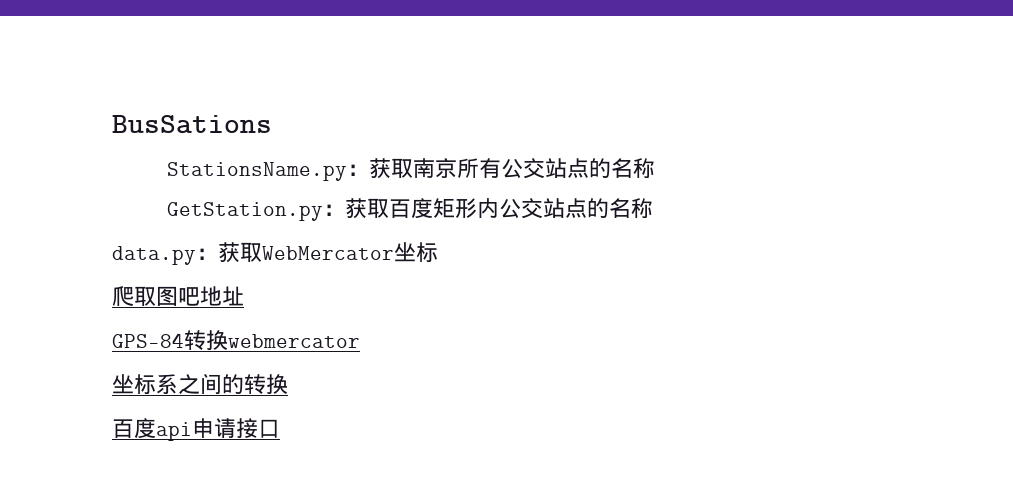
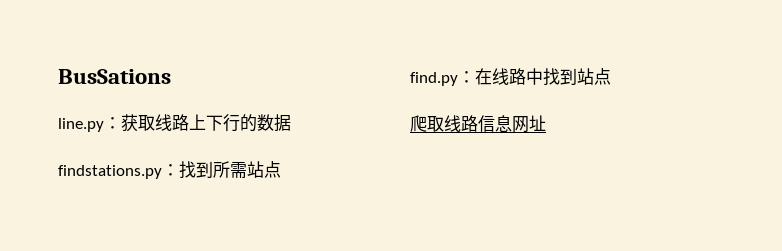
- StationsName.py：获取南京所有公交站点的名称
- GetStation.py：获取百度矩形内公交站点的名称
- data.py：获取WebMercator坐标
- 爬取图吧地址
- GPS-84转换webmercator
- 坐标系之间的转换
- 百度api申请接口
+ line.py：获取线路上下行的数据
+ findstations.py：找到所需站点
+ find.py：在线路中找到站点
+ 爬取线路信息网址

